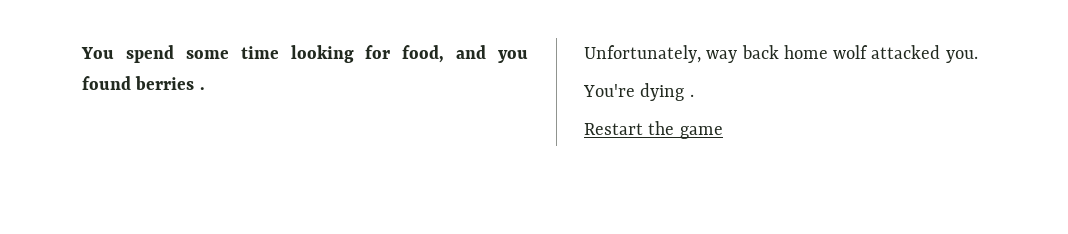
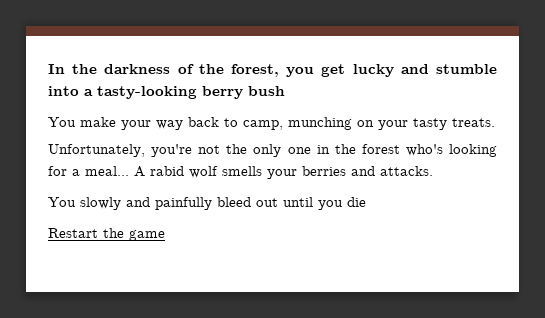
- You spend some time looking for food, and you found berries .
- Unfortunately, way back home wolf attacked you.
- You're dying .
+ In the darkness of the forest, you get lucky and stumble into a tasty-looking berry bush
+ You make your way back to camp, munching on your tasty treats.
+ Unfortunately, you're not the only one in the forest who's looking for a meal... A rabid wolf smells your berries and attacks.
+ You slowly and painfully bleed out until you die

